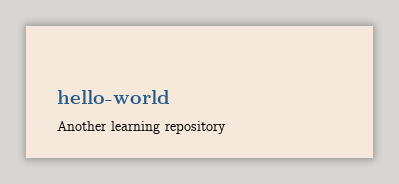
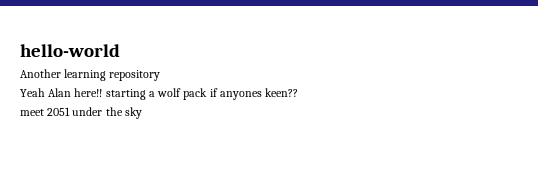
+ Yeah Alan here!! starting a wolf pack if anyones keen??
+ meet 2051 under the sky

